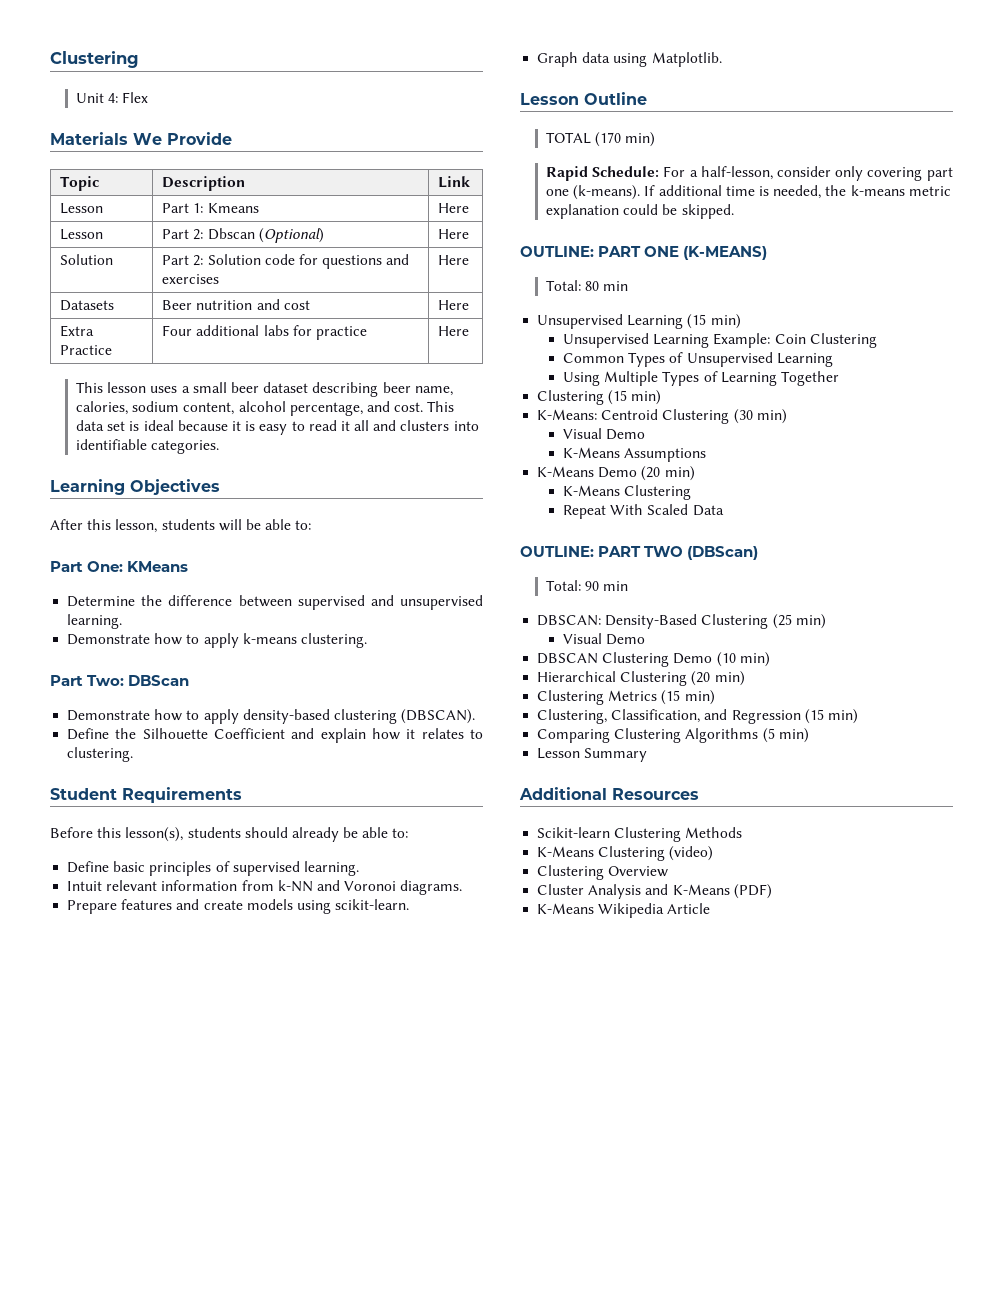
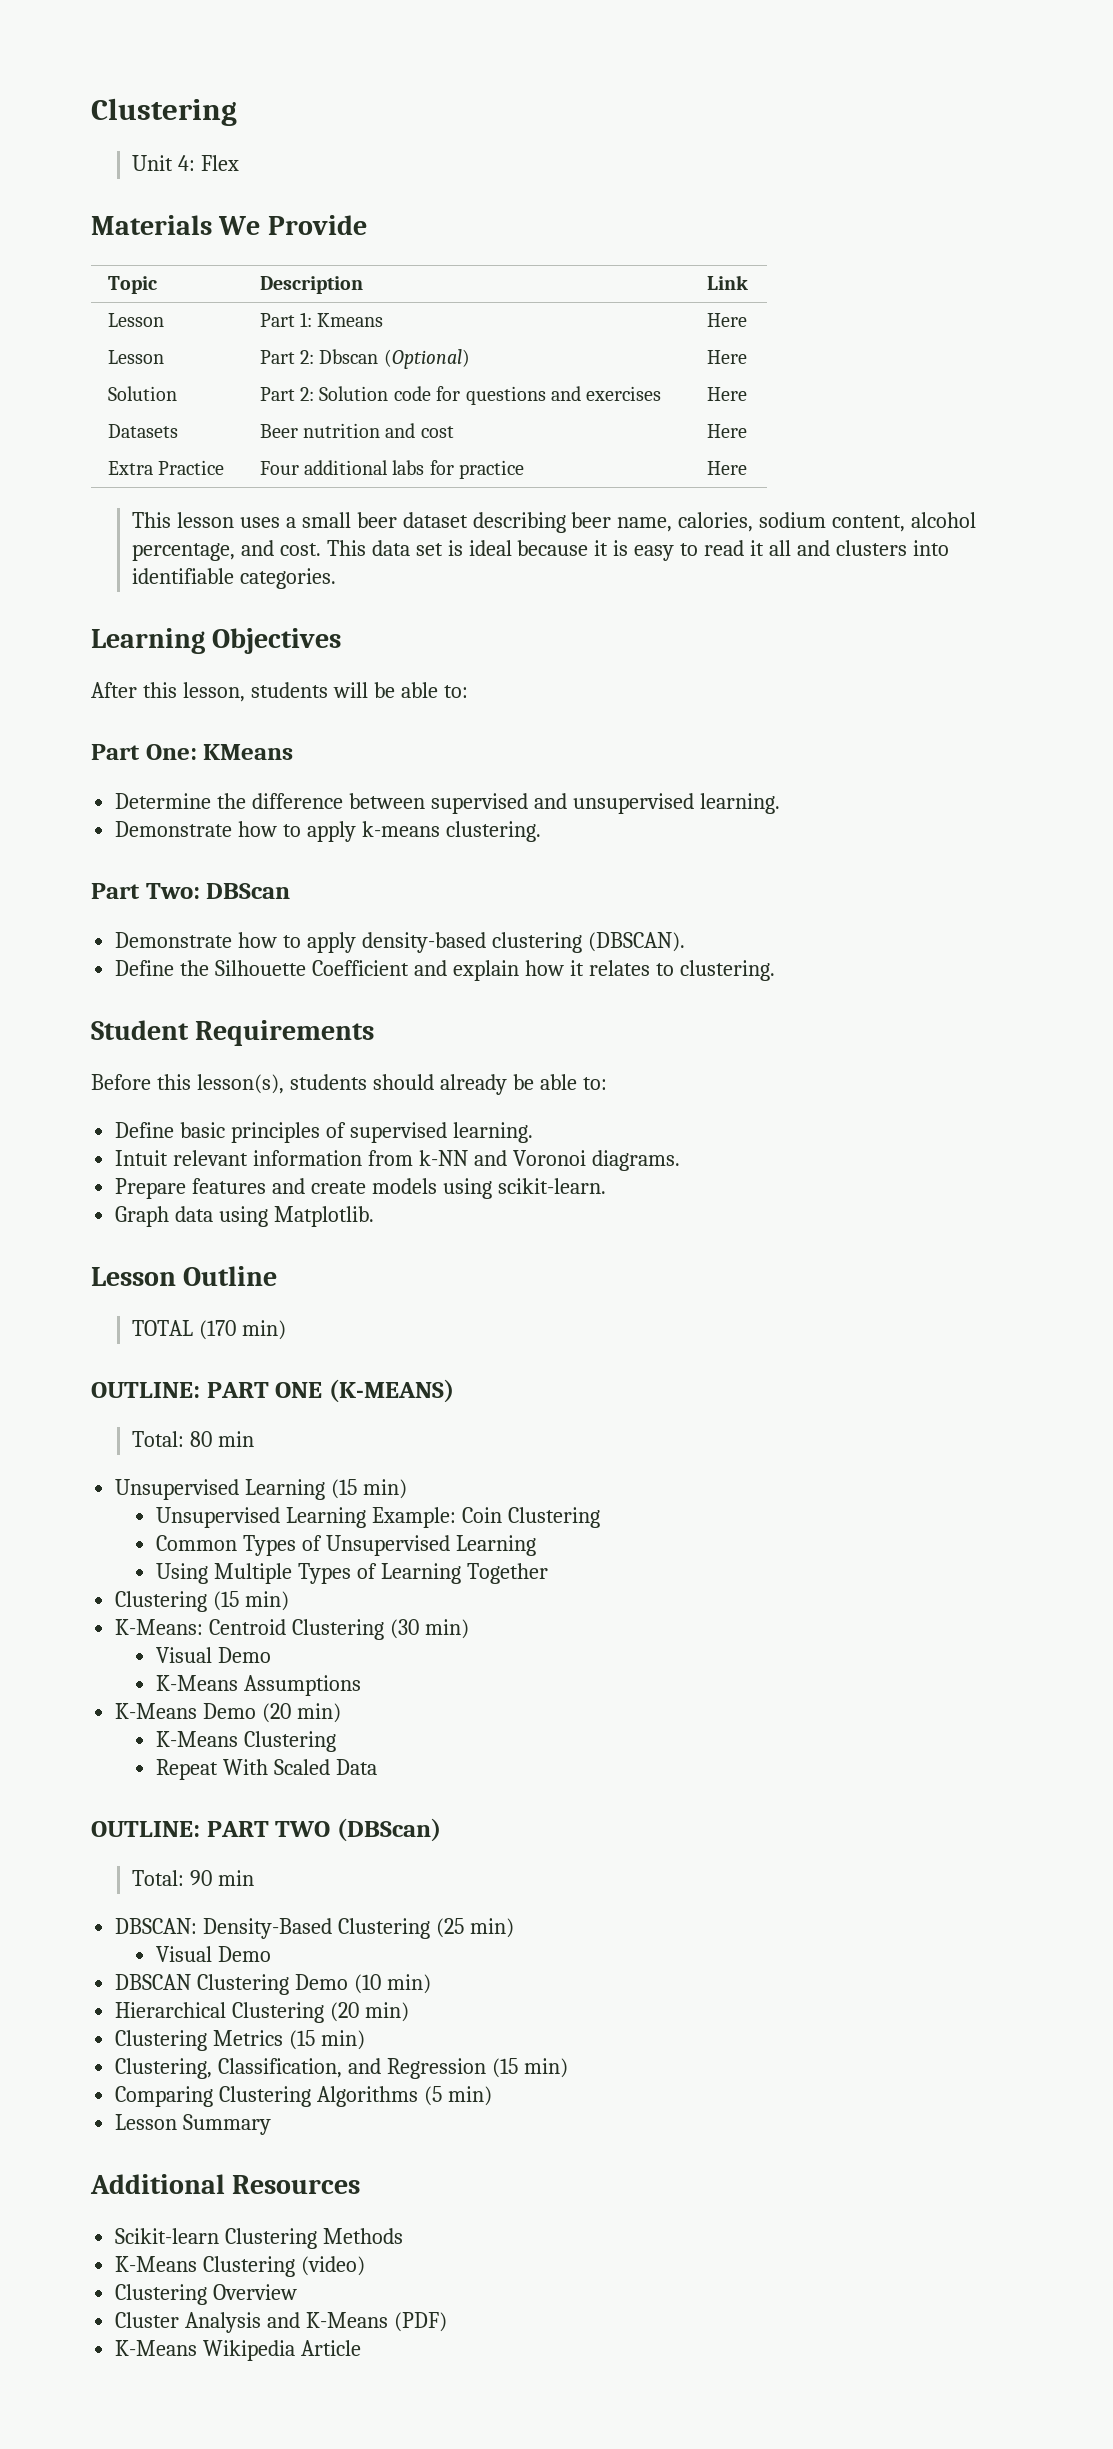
- Rapid Schedule: For a half-lesson, consider only covering part one (k-means). If additional time is needed, the k-means metric explanation could be skipped.

